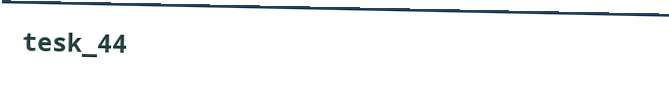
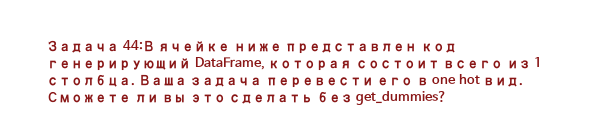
- tesk_44
+ Задача 44:В ячейке ниже представлен код генерирующий DataFrame, которая состоит всего из 1 столбца. Ваша задача перевести его в one hot вид. Сможете ли вы это сделать без get_dummies?

